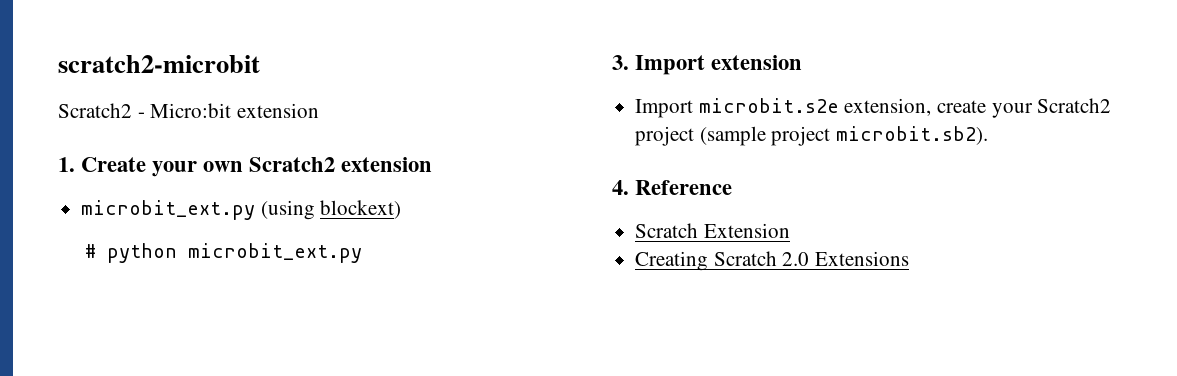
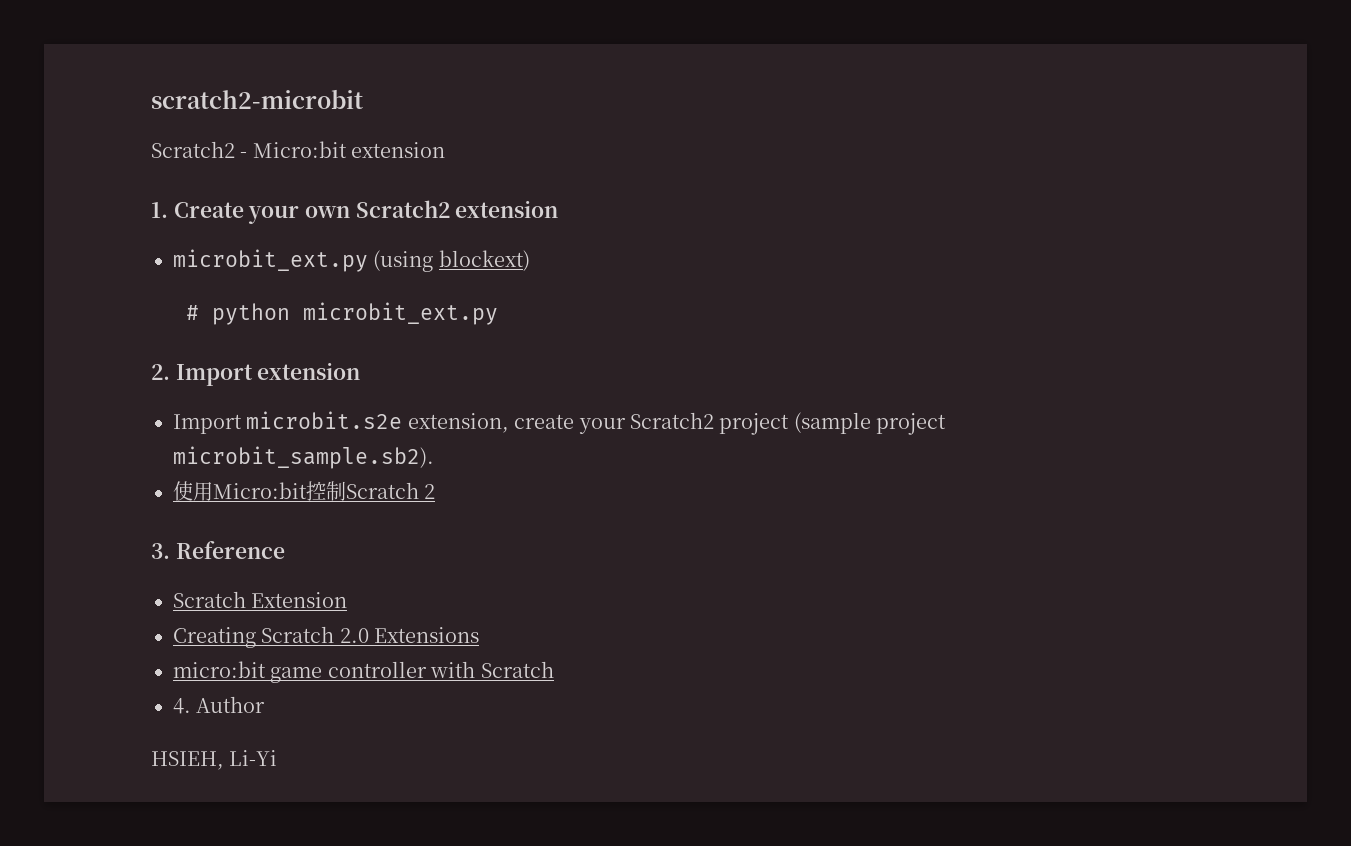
- 3. Import extension
+ 2. Import extension
- Import microbit.s2e extension, create your Scratch2 project (sample project microbit.sb2).
- 4. Reference
+ Import microbit.s2e extension, create your Scratch2 project (sample project microbit_sample.sb2).
+ 使用Micro:bit控制Scratch 2
+ 3. Reference
+ micro:bit game controller with Scratch
+ 4. Author
+ HSIEH, Li-Yi

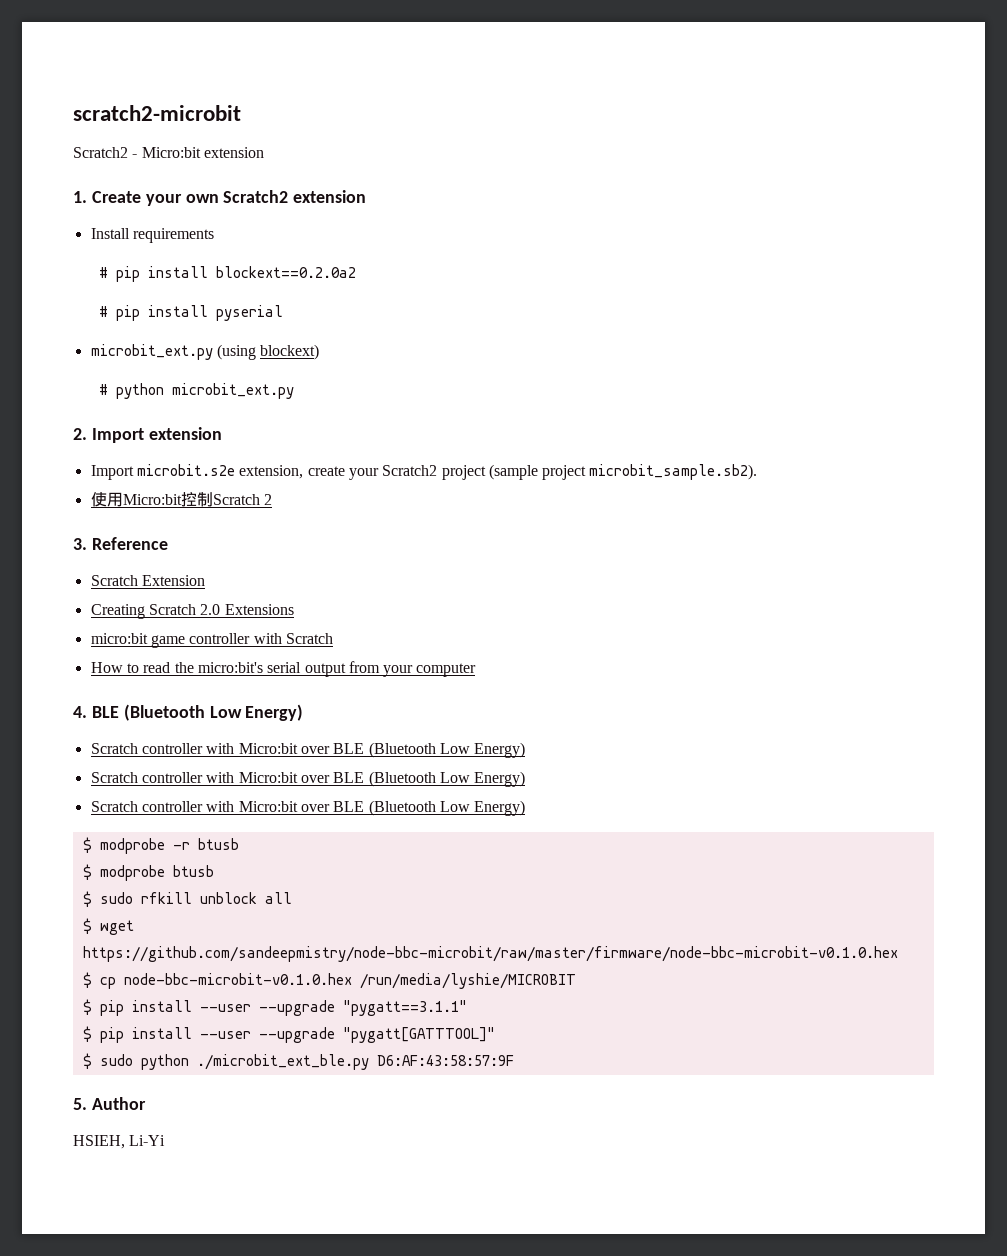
+ Install requirements
+ # pip install blockext==0.2.0a2
+ # pip install pyserial
- 4. Author
+ How to read the micro:bit's serial output from your computer
+ 4. BLE (Bluetooth Low Energy)
+ Scratch controller with Micro:bit over BLE (Bluetooth Low Energy)
+ Scratch controller with Micro:bit over BLE (Bluetooth Low Energy)
+ Scratch controller with Micro:bit over BLE (Bluetooth Low Energy)
+ $ modprobe -r btusb
+ $ modprobe btusb
+ $ sudo rfkill unblock all
+ $ wget https://github.com/sandeepmistry/node-bbc-microbit/raw/master/firmware/node-bbc-microbit-v0.1.0.hex
+ $ cp node-bbc-microbit-v0.1.0.hex /run/media/lyshie/MICROBIT
+ $ pip install --user --upgrade "pygatt==3.1.1"
+ $ pip install --user --upgrade "pygatt[GATTTOOL]"
+ $ sudo python ./microbit_ext_ble.py D6:AF:43:58:57:9F
+ 5. Author

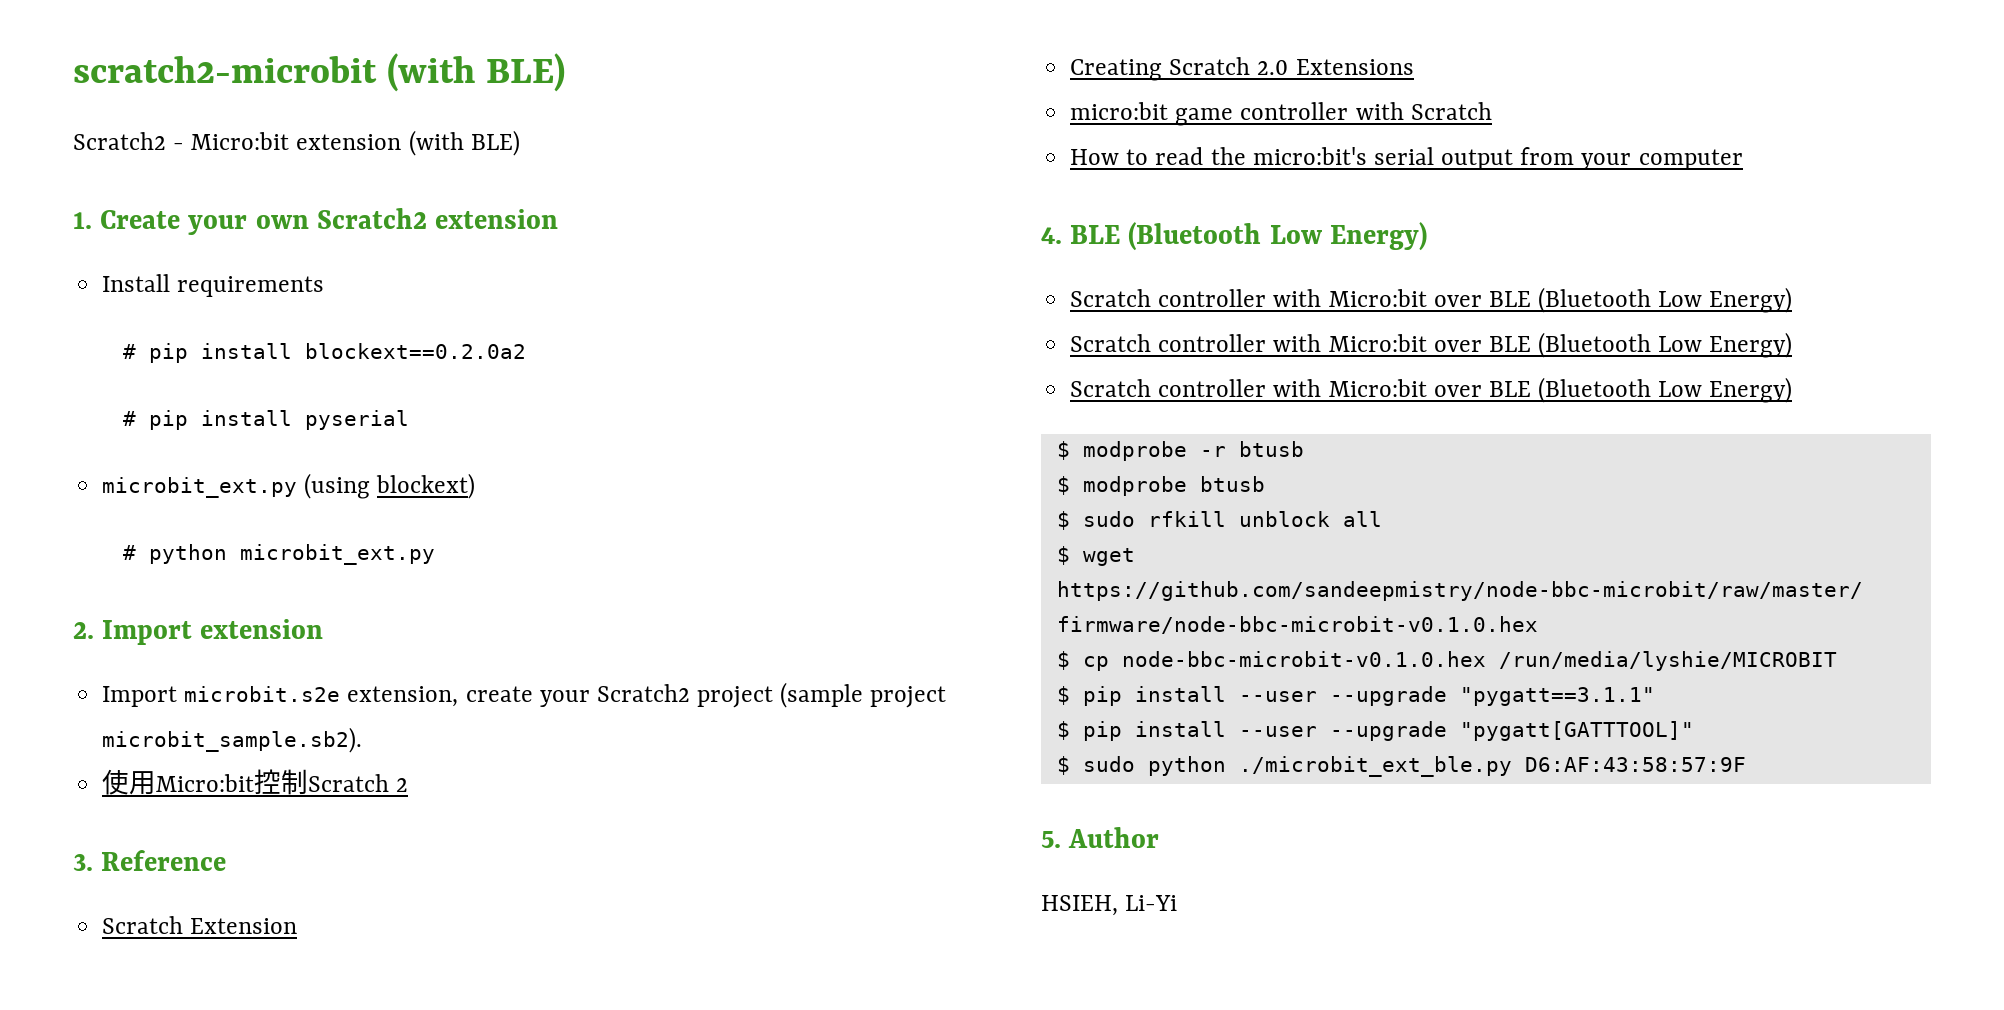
- scratch2-microbit
+ scratch2-microbit (with BLE)
- Scratch2 - Micro:bit extension
+ Scratch2 - Micro:bit extension (with BLE)

